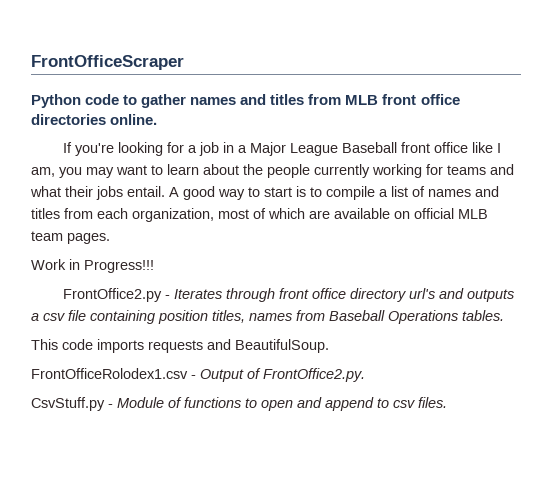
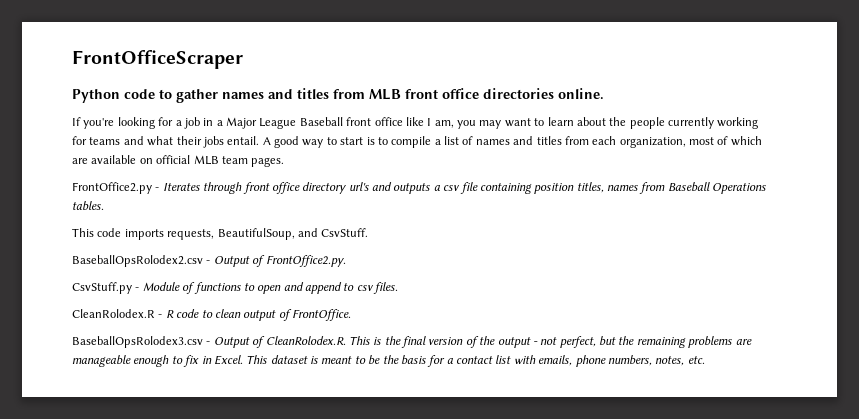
- Work in Progress!!!
- This code imports requests and BeautifulSoup.
- FrontOfficeRolodex1.csv - Output of FrontOffice2.py.
+ This code imports requests, BeautifulSoup, and CsvStuff.
+ BaseballOpsRolodex2.csv - Output of FrontOffice2.py.
+ CleanRolodex.R - R code to clean output of FrontOffice.
+ BaseballOpsRolodex3.csv - Output of CleanRolodex.R. This is the final version of the output - not perfect, but the remaining problems are manageable enough to fix in Excel. This dataset is meant to be the basis for a contact list with emails, phone numbers, notes, etc.

